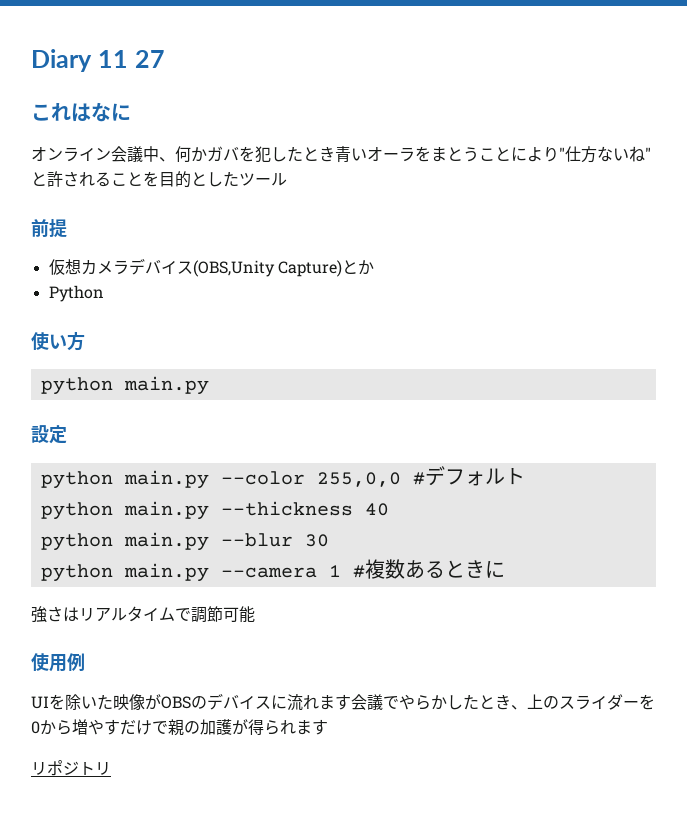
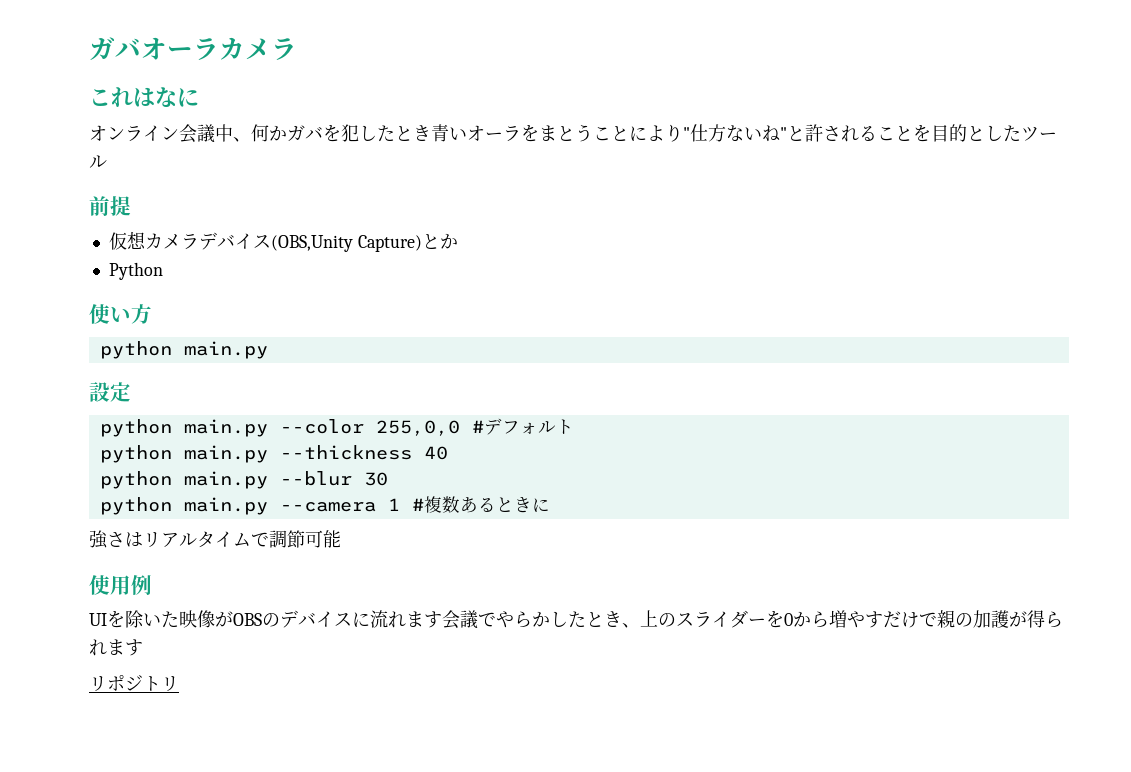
- Diary 11 27
+ ガバオーラカメラ

